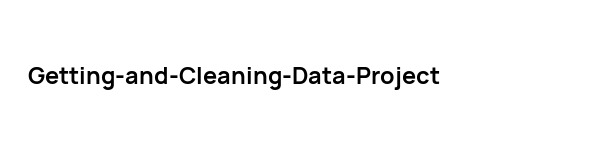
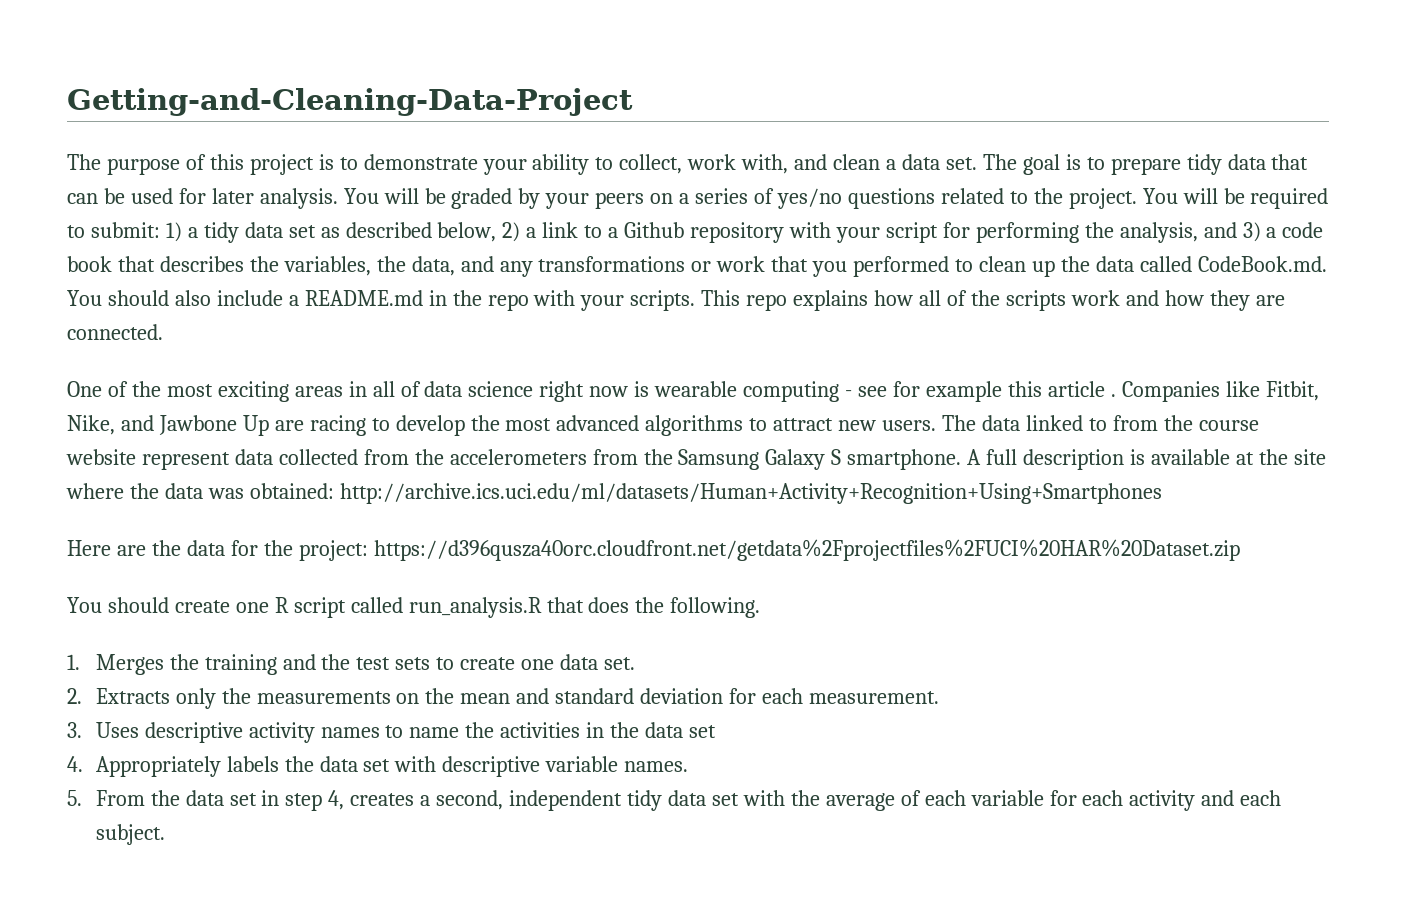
+ The purpose of this project is to demonstrate your ability to collect, work with, and clean a data set. The goal is to prepare tidy data that can be used for later analysis. You will be graded by your peers on a series of yes/no questions related to the project. You will be required to submit: 1) a tidy data set as described below, 2) a link to a Github repository with your script for performing the analysis, and 3) a code book that describes the variables, the data, and any transformations or work that you performed to clean up the data called CodeBook.md. You should also include a README.md in the repo with your scripts. This repo explains how all of the scripts work and how they are connected.
+ One of the most exciting areas in all of data science right now is wearable computing - see for example this article . Companies like Fitbit, Nike, and Jawbone Up are racing to develop the most advanced algorithms to attract new users. The data linked to from the course website represent data collected from the accelerometers from the Samsung Galaxy S smartphone. A full description is available at the site where the data was obtained: http://archive.ics.uci.edu/ml/datasets/Human+Activity+Recognition+Using+Smartphones
+ Here are the data for the project: https://d396qusza40orc.cloudfront.net/getdata%2Fprojectfiles%2FUCI%20HAR%20Dataset.zip
+ You should create one R script called run_analysis.R that does the following.
+ 1. Merges the training and the test sets to create one data set.
+ 2. Extracts only the measurements on the mean and standard deviation for each measurement.
+ 3. Uses descriptive activity names to name the activities in the data set
+ 4. Appropriately labels the data set with descriptive variable names.
+ 5. From the data set in step 4, creates a second, independent tidy data set with the average of each variable for each activity and each subject.

